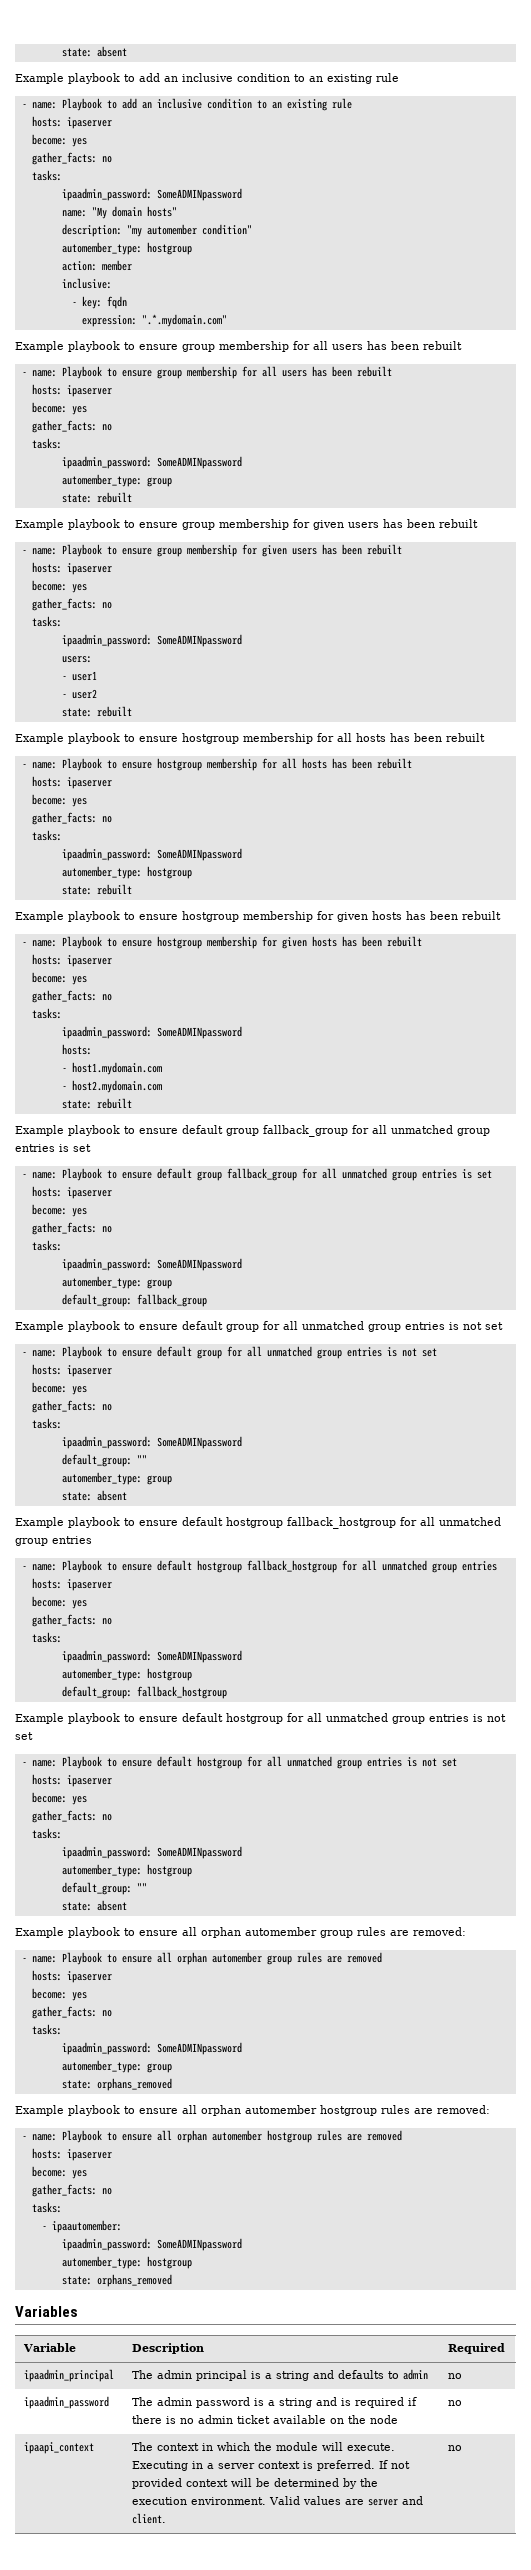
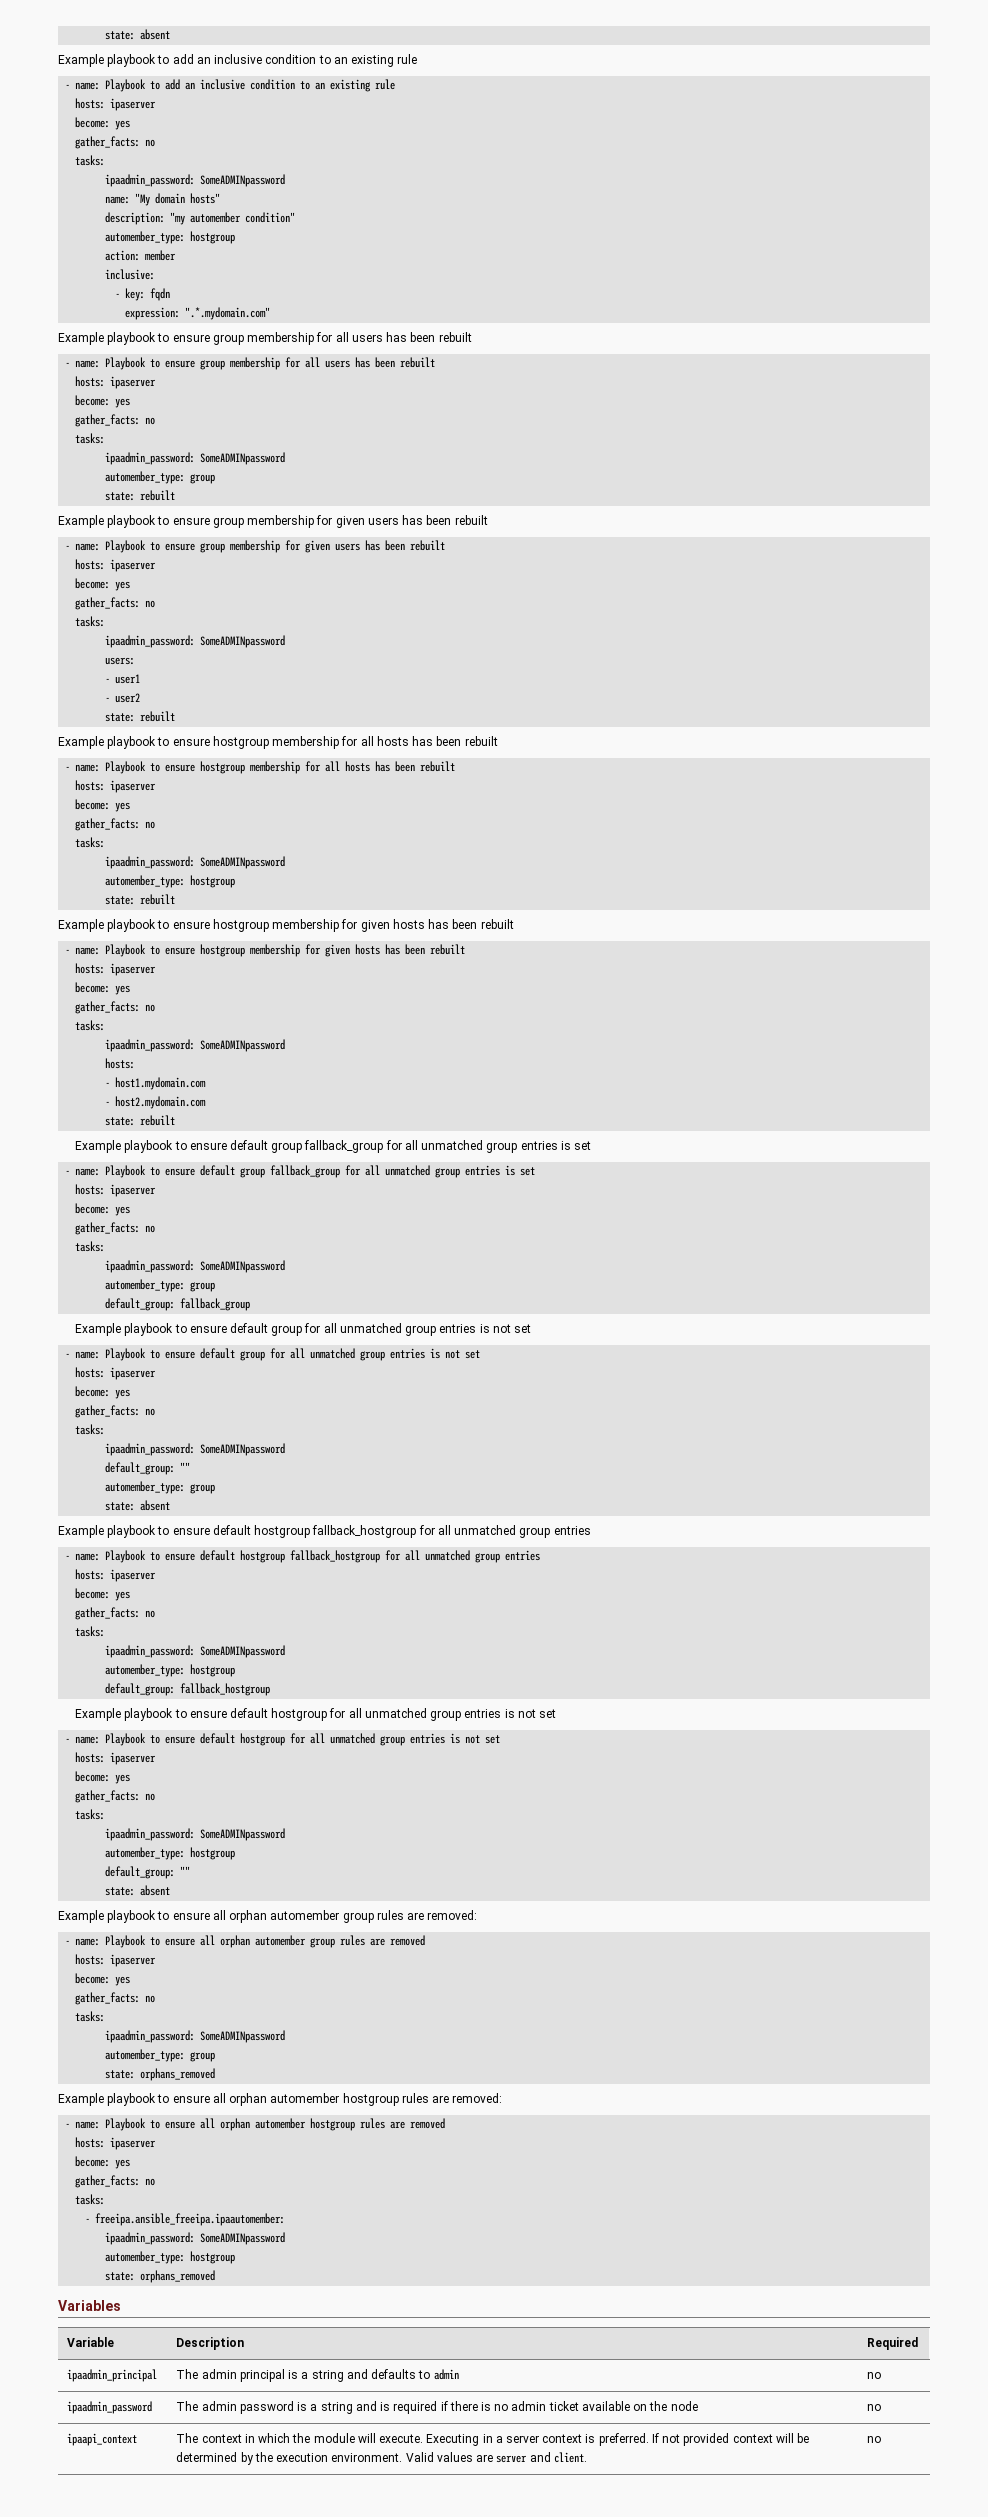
- - ipaautomember:
+ - freeipa.ansible_freeipa.ipaautomember:

